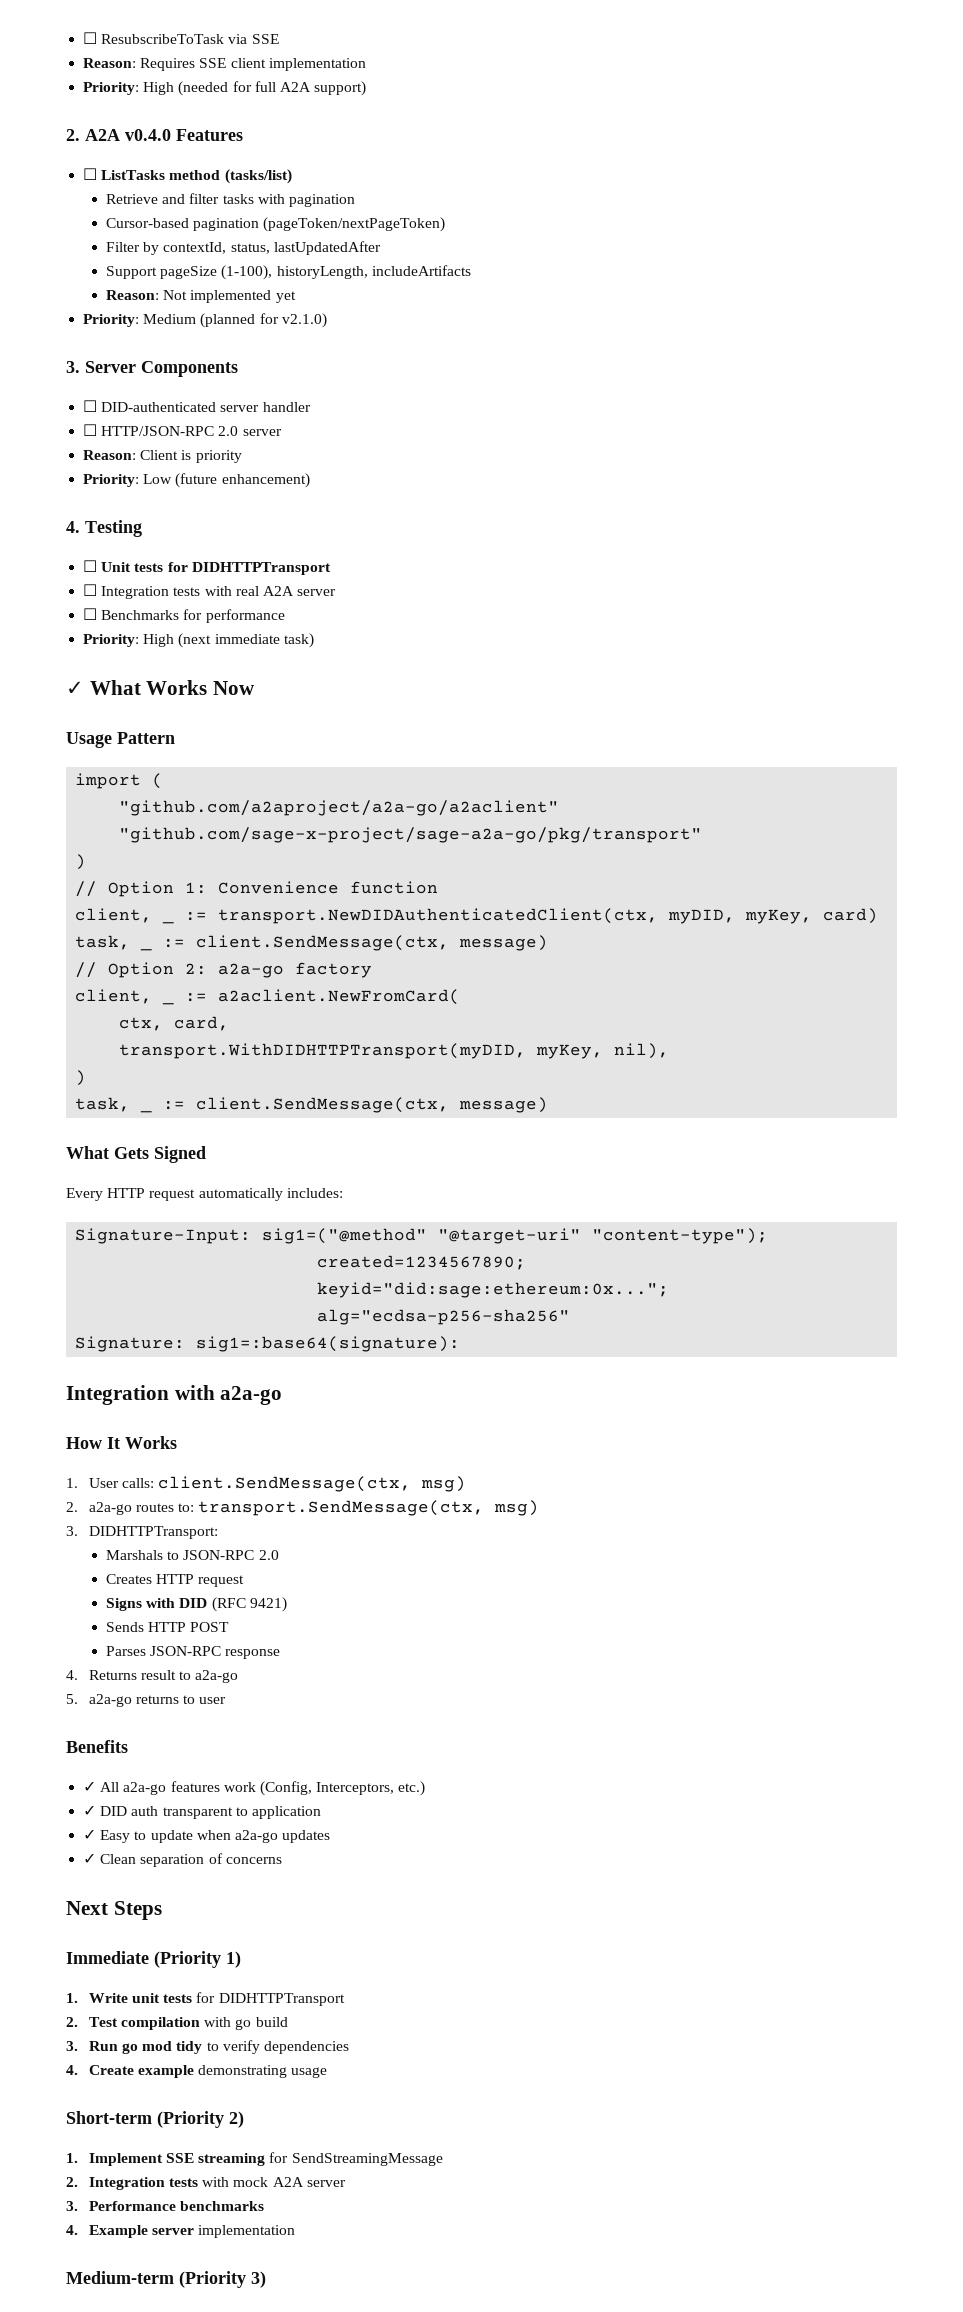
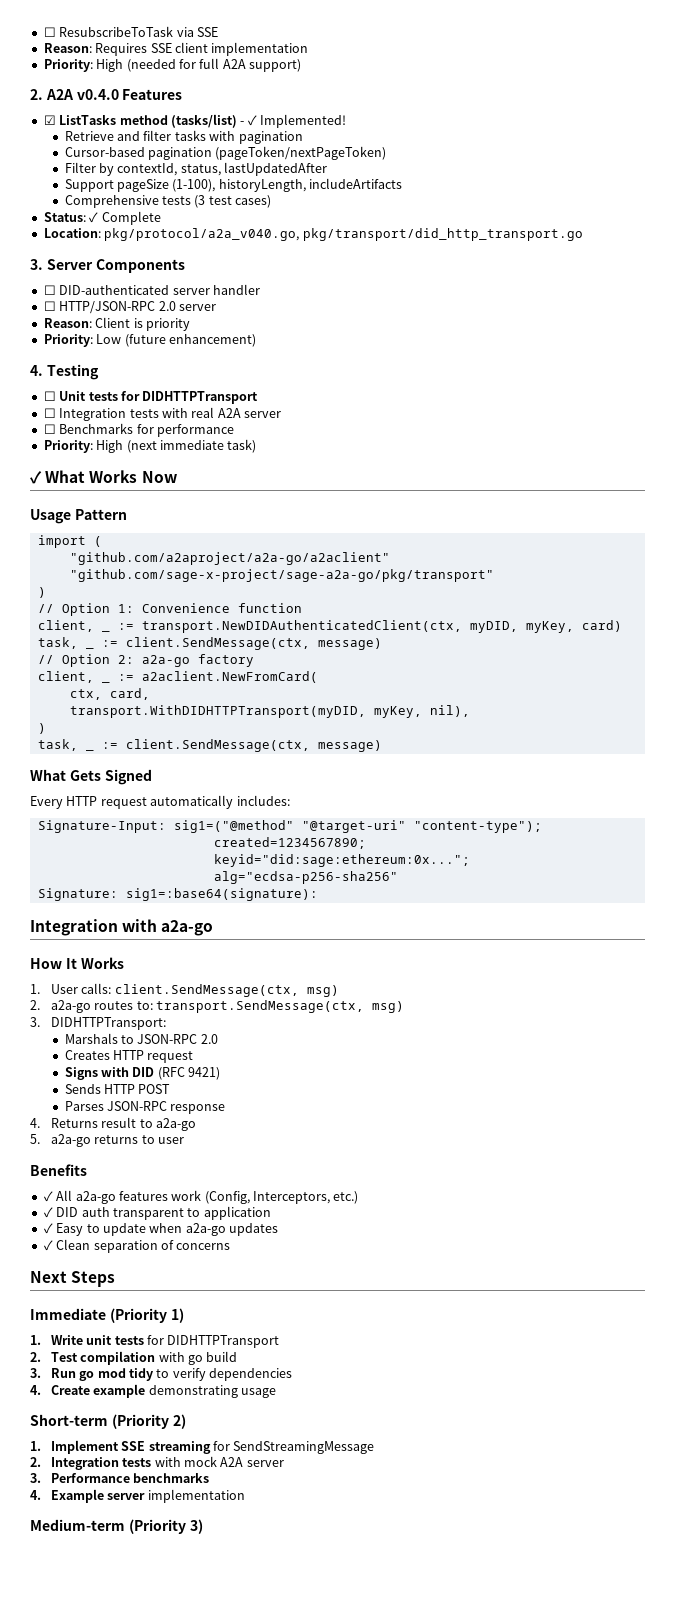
- ☐ ListTasks method (tasks/list)
+ ☑ ListTasks method (tasks/list) - ✓ Implemented!
- Reason: Not implemented yet
- Priority: Medium (planned for v2.1.0)
+ Comprehensive tests (3 test cases)
+ Status: ✓ Complete
+ Location: pkg/protocol/a2a_v040.go, pkg/transport/did_http_transport.go

